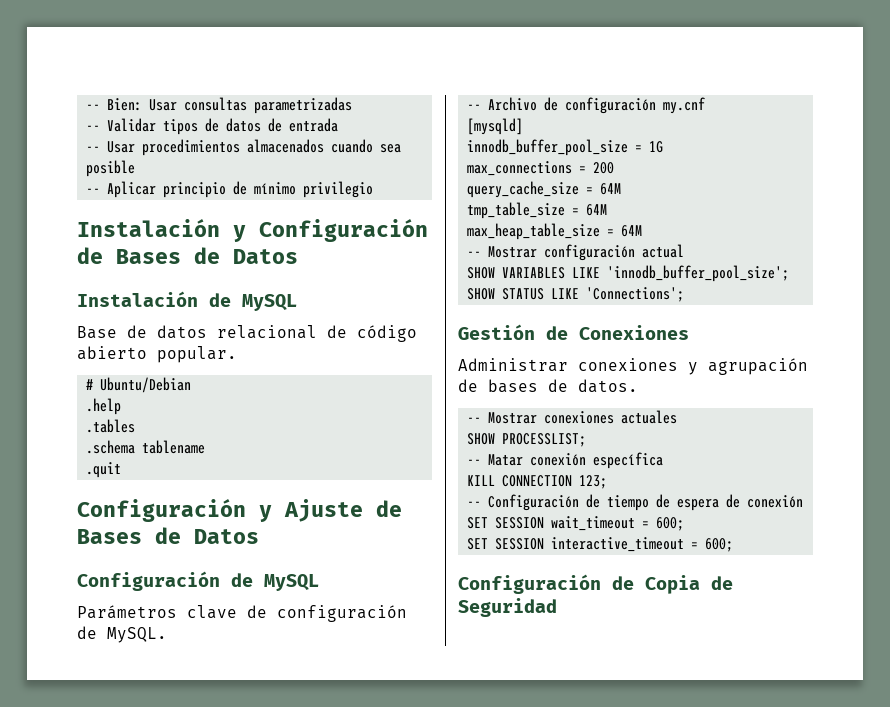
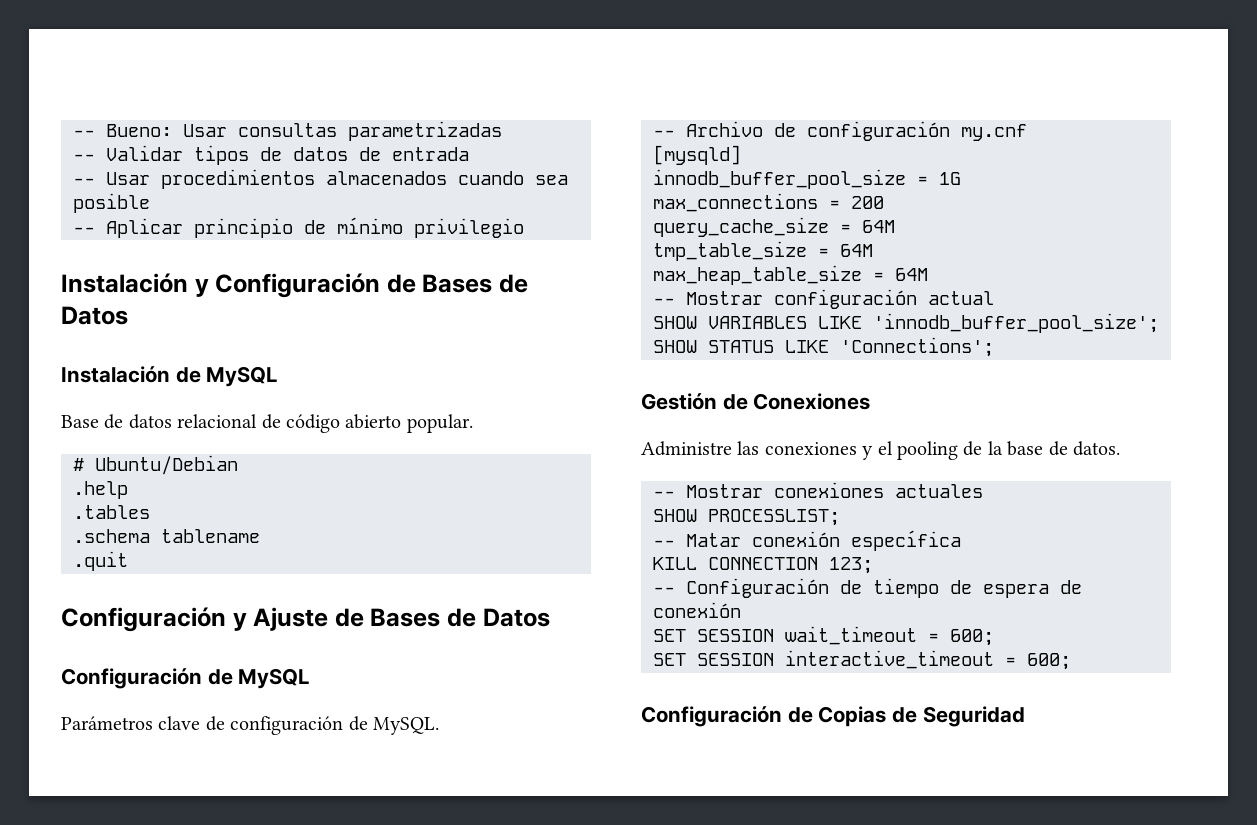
- -- Bien: Usar consultas parametrizadas
+ -- Bueno: Usar consultas parametrizadas
- Administrar conexiones y agrupación de bases de datos.
+ Administre las conexiones y el pooling de la base de datos.
- Configuración de Copia de Seguridad
+ Configuración de Copias de Seguridad

